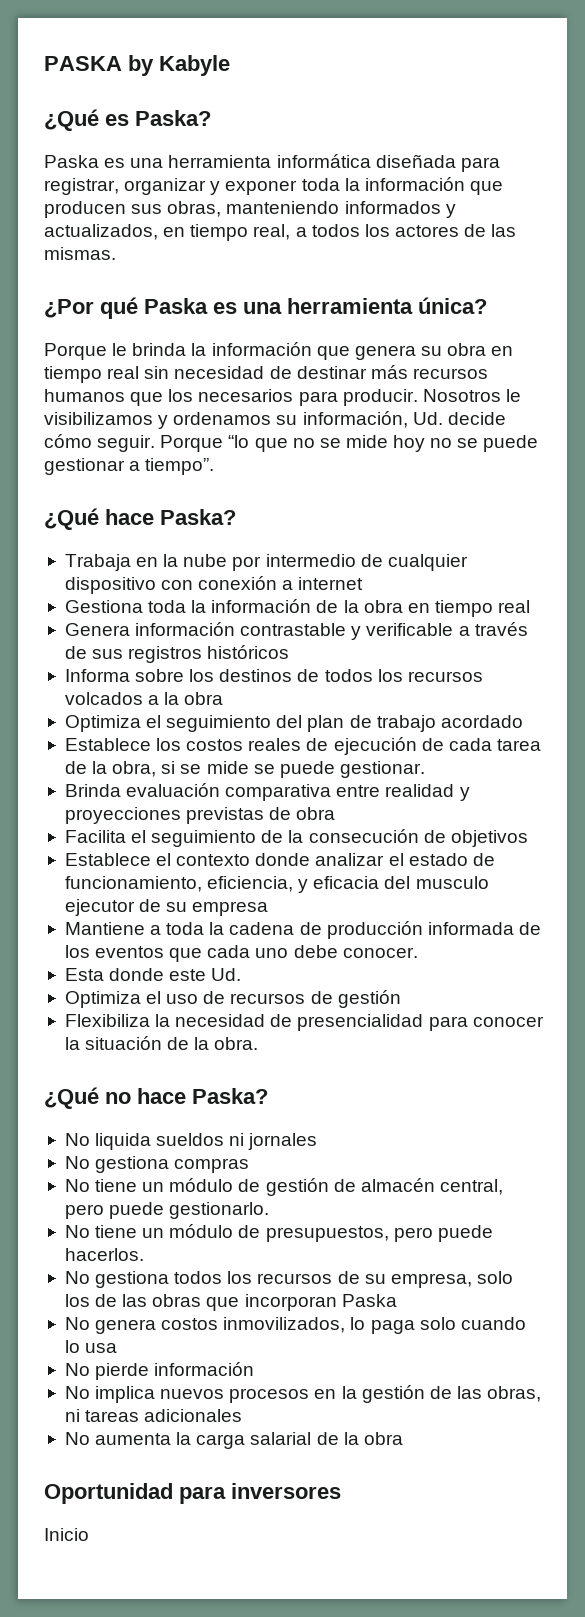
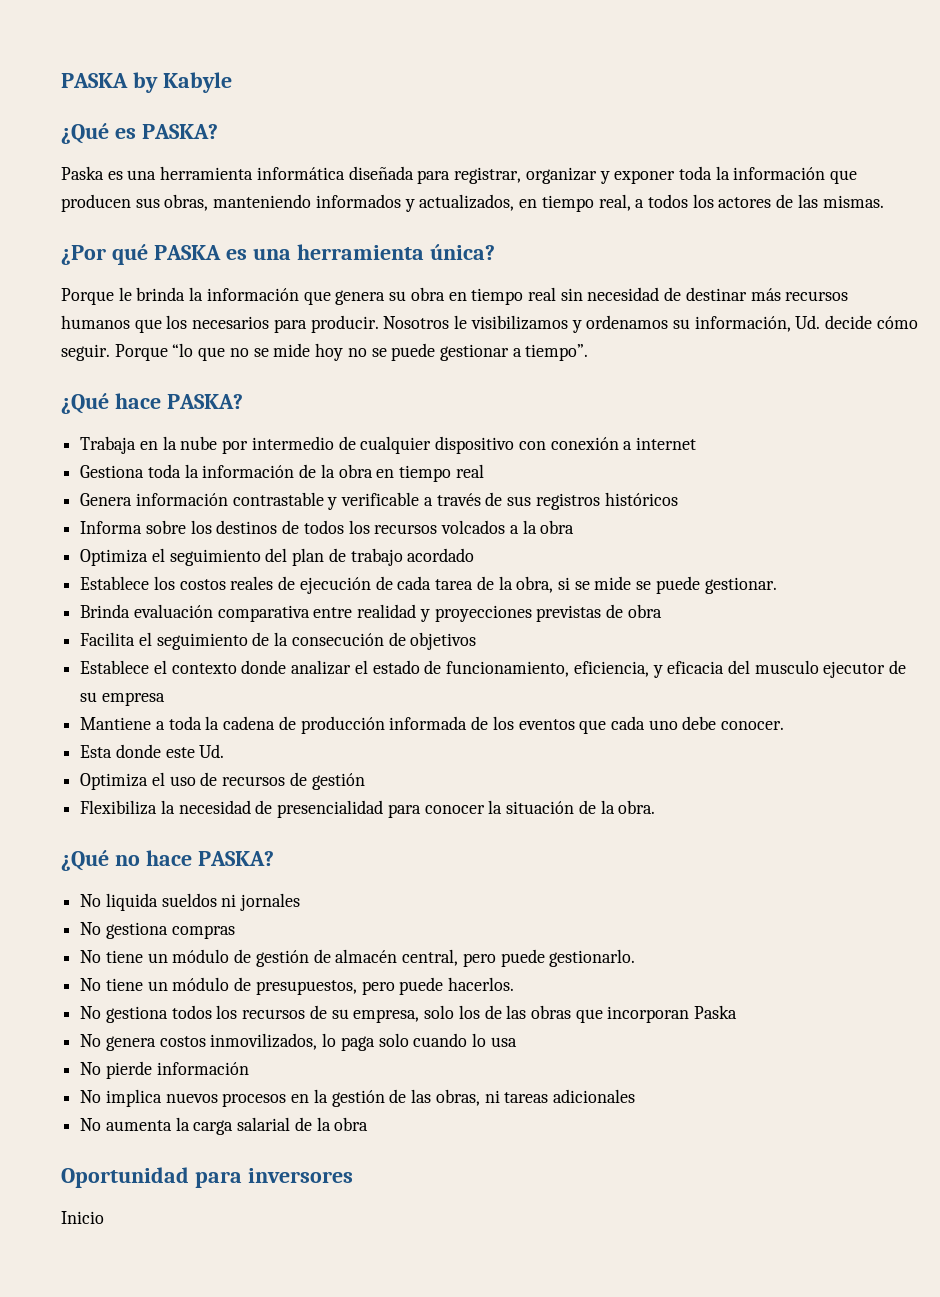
- ¿Qué es Paska?
+ ¿Qué es PASKA?
- ¿Por qué Paska es una herramienta única?
+ ¿Por qué PASKA es una herramienta única?
- ¿Qué hace Paska?
+ ¿Qué hace PASKA?
- ¿Qué no hace Paska?
+ ¿Qué no hace PASKA?

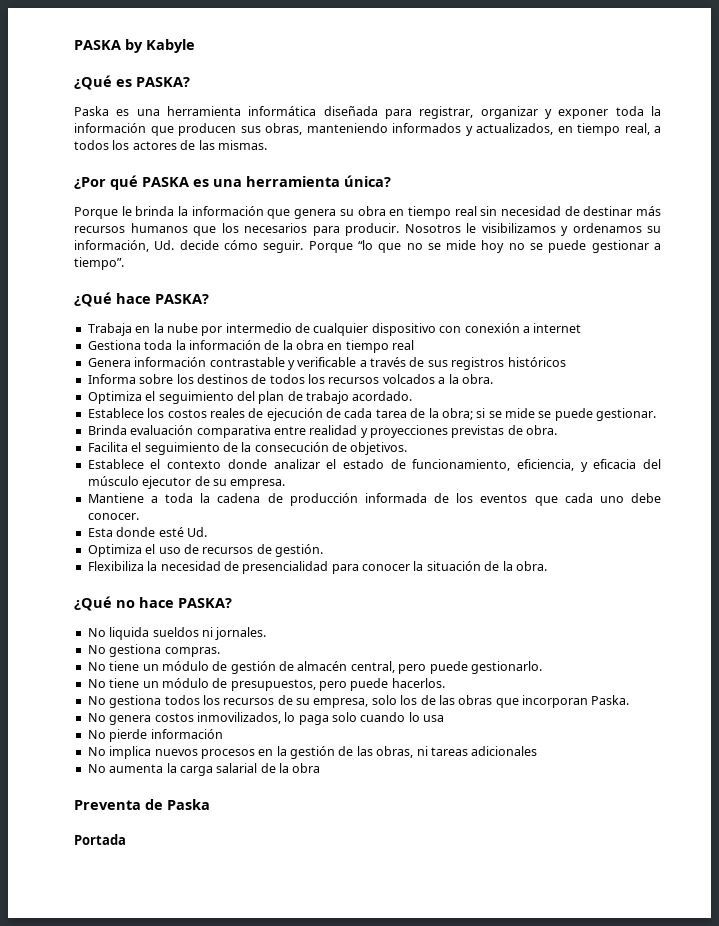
- Informa sobre los destinos de todos los recursos volcados a la obra
+ Informa sobre los destinos de todos los recursos volcados a la obra.
- Optimiza el seguimiento del plan de trabajo acordado
+ Optimiza el seguimiento del plan de trabajo acordado.
- Establece los costos reales de ejecución de cada tarea de la obra, si se mide se puede gestionar.
+ Establece los costos reales de ejecución de cada tarea de la obra; si se mide se puede gestionar.
- Brinda evaluación comparativa entre realidad y proyecciones previstas de obra
+ Brinda evaluación comparativa entre realidad y proyecciones previstas de obra.
- Facilita el seguimiento de la consecución de objetivos
+ Facilita el seguimiento de la consecución de objetivos.
- Establece el contexto donde analizar el estado de funcionamiento, eficiencia, y eficacia del musculo ejecutor de su empresa
+ Establece el contexto donde analizar el estado de funcionamiento, eficiencia, y eficacia del músculo ejecutor de su empresa.
- Esta donde este Ud.
+ Esta donde esté Ud.
- Optimiza el uso de recursos de gestión
+ Optimiza el uso de recursos de gestión.
- No liquida sueldos ni jornales
- No gestiona compras
+ No liquida sueldos ni jornales.
+ No gestiona compras.
- No gestiona todos los recursos de su empresa, solo los de las obras que incorporan Paska
+ No gestiona todos los recursos de su empresa, solo los de las obras que incorporan Paska.
- Oportunidad para inversores
- Inicio
+ Preventa de Paska
+ Portada

